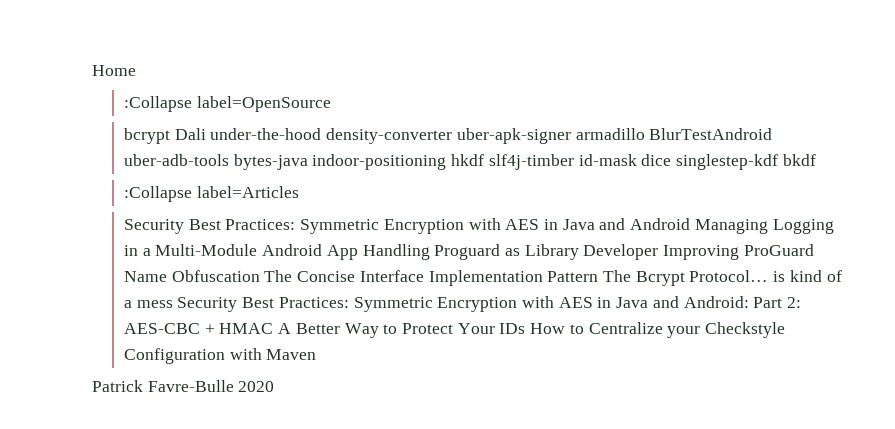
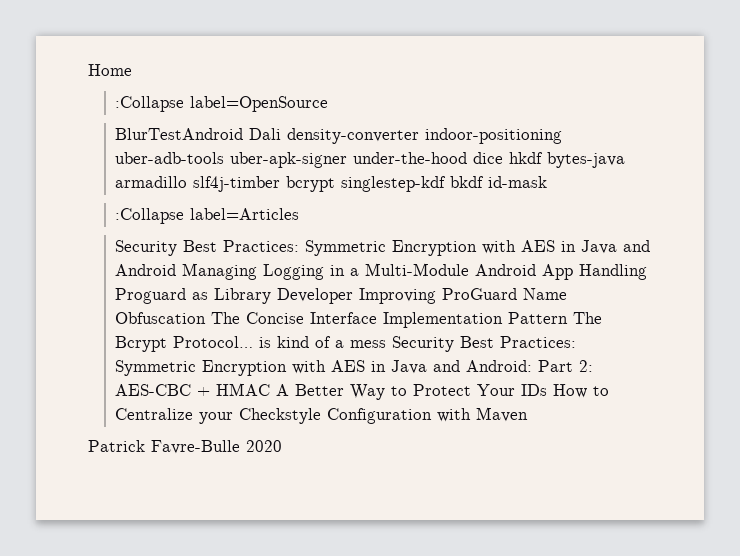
- bcrypt Dali under-the-hood density-converter uber-apk-signer armadillo BlurTestAndroid uber-adb-tools bytes-java indoor-positioning hkdf slf4j-timber id-mask dice singlestep-kdf bkdf
+ BlurTestAndroid Dali density-converter indoor-positioning uber-adb-tools uber-apk-signer under-the-hood dice hkdf bytes-java armadillo slf4j-timber bcrypt singlestep-kdf bkdf id-mask

